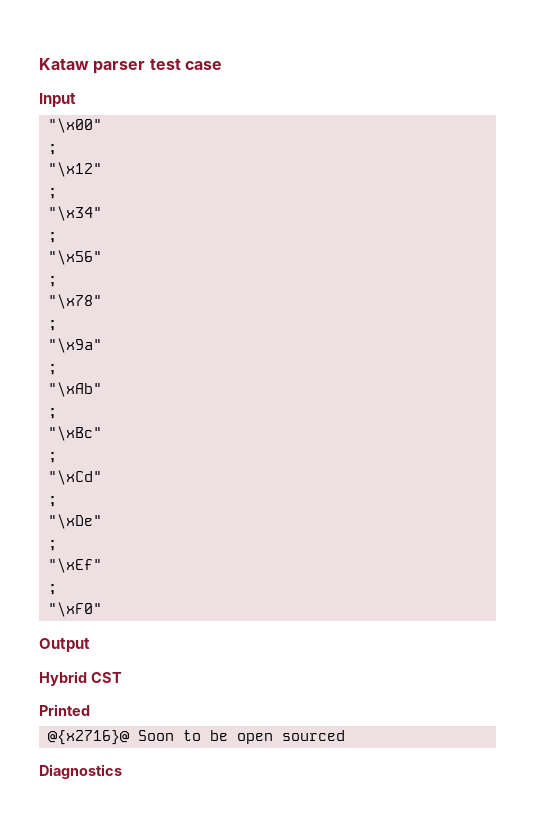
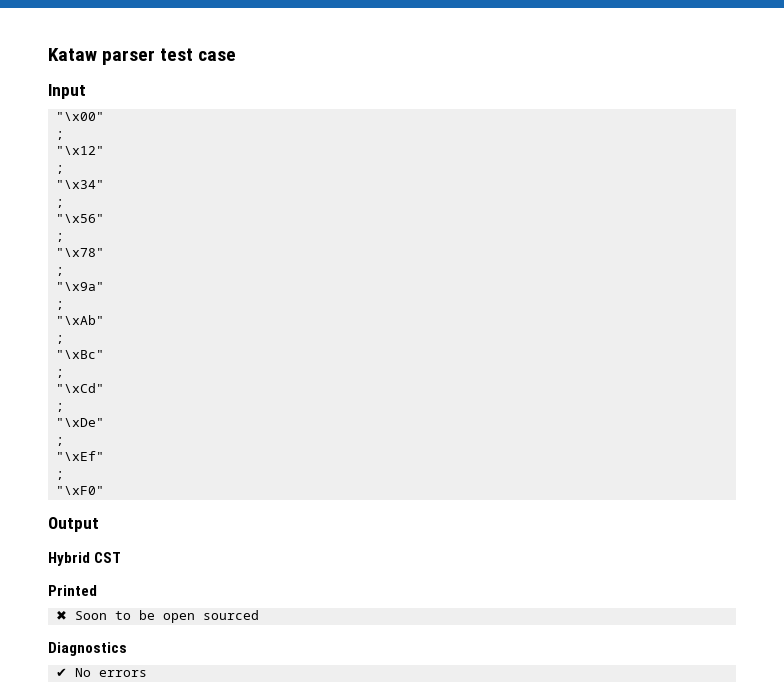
- @{x2716}@ Soon to be open sourced
+ ✖ Soon to be open sourced
+ ✔ No errors

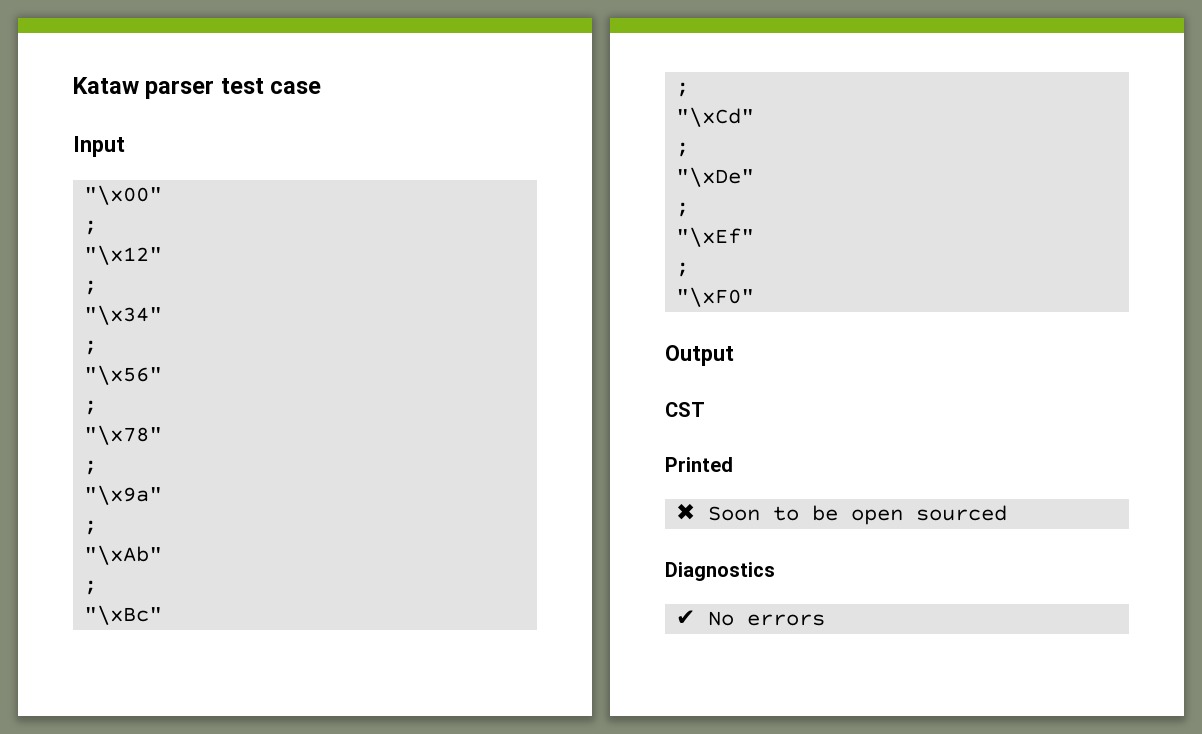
- Hybrid CST
+ CST

